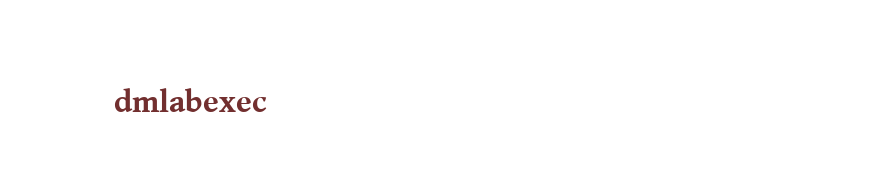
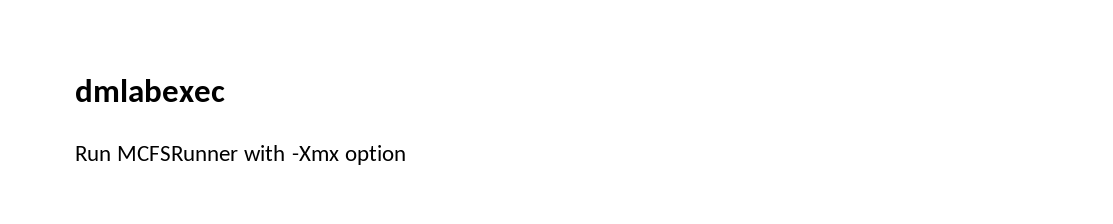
+ Run MCFSRunner with -Xmx option

